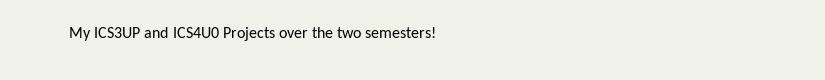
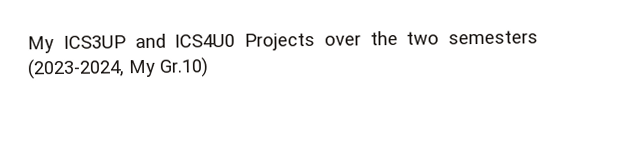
- My ICS3UP and ICS4U0 Projects over the two semesters!
+ My ICS3UP and ICS4U0 Projects over the two semesters (2023-2024, My Gr.10)

